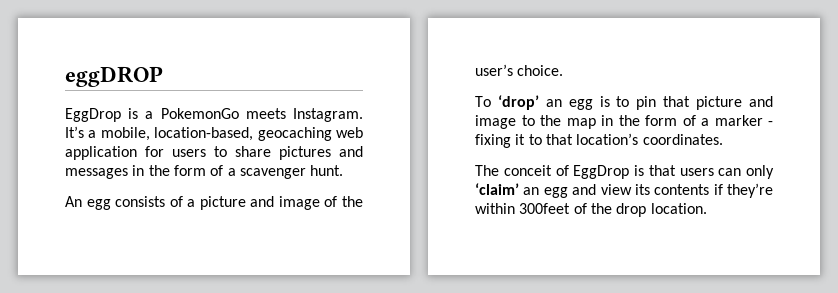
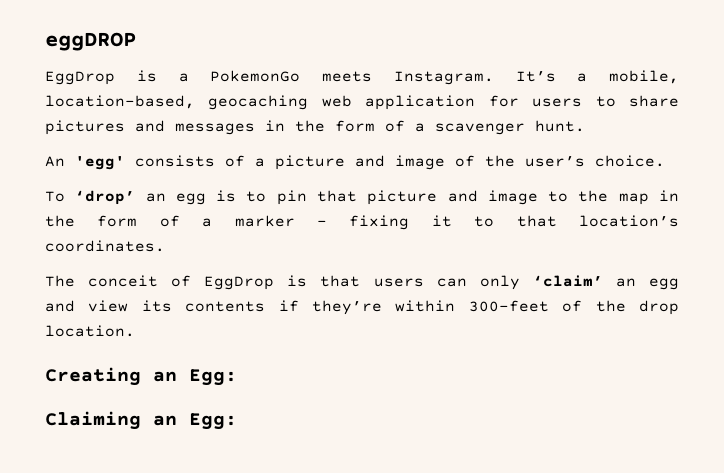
- An egg consists of a picture and image of the user’s choice.
+ An 'egg' consists of a picture and image of the user’s choice.
- The conceit of EggDrop is that users can only ‘claim’ an egg and view its contents if they’re within 300feet of the drop location.
+ The conceit of EggDrop is that users can only ‘claim’ an egg and view its contents if they’re within 300-feet of the drop location.
+ Creating an Egg:
+ Claiming an Egg:

